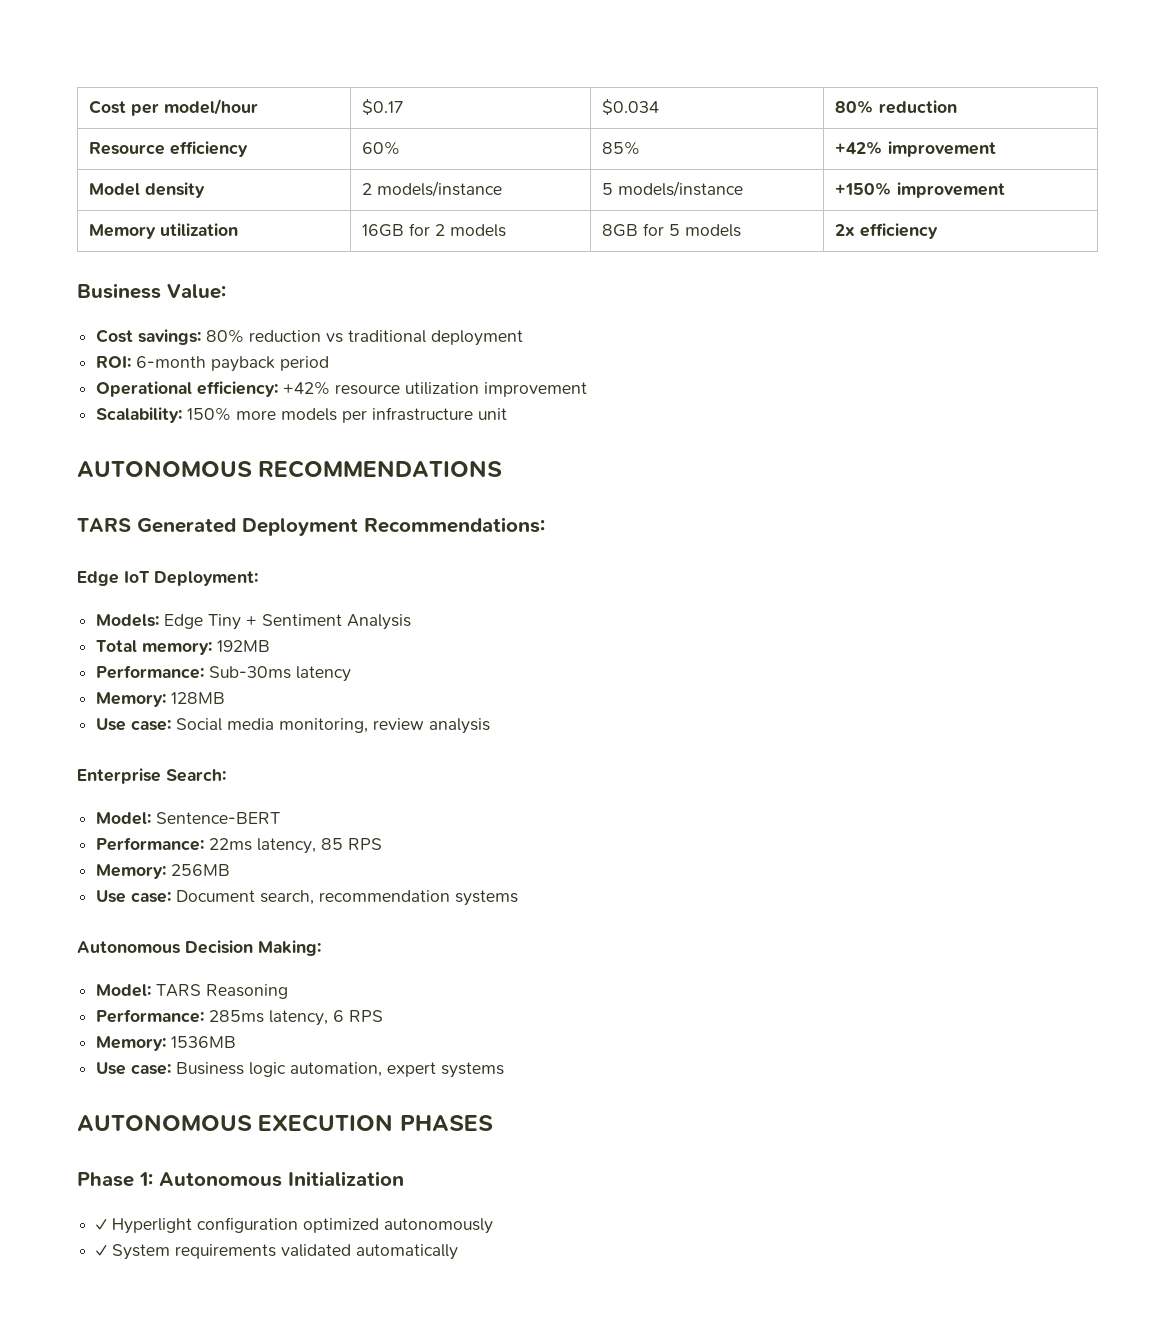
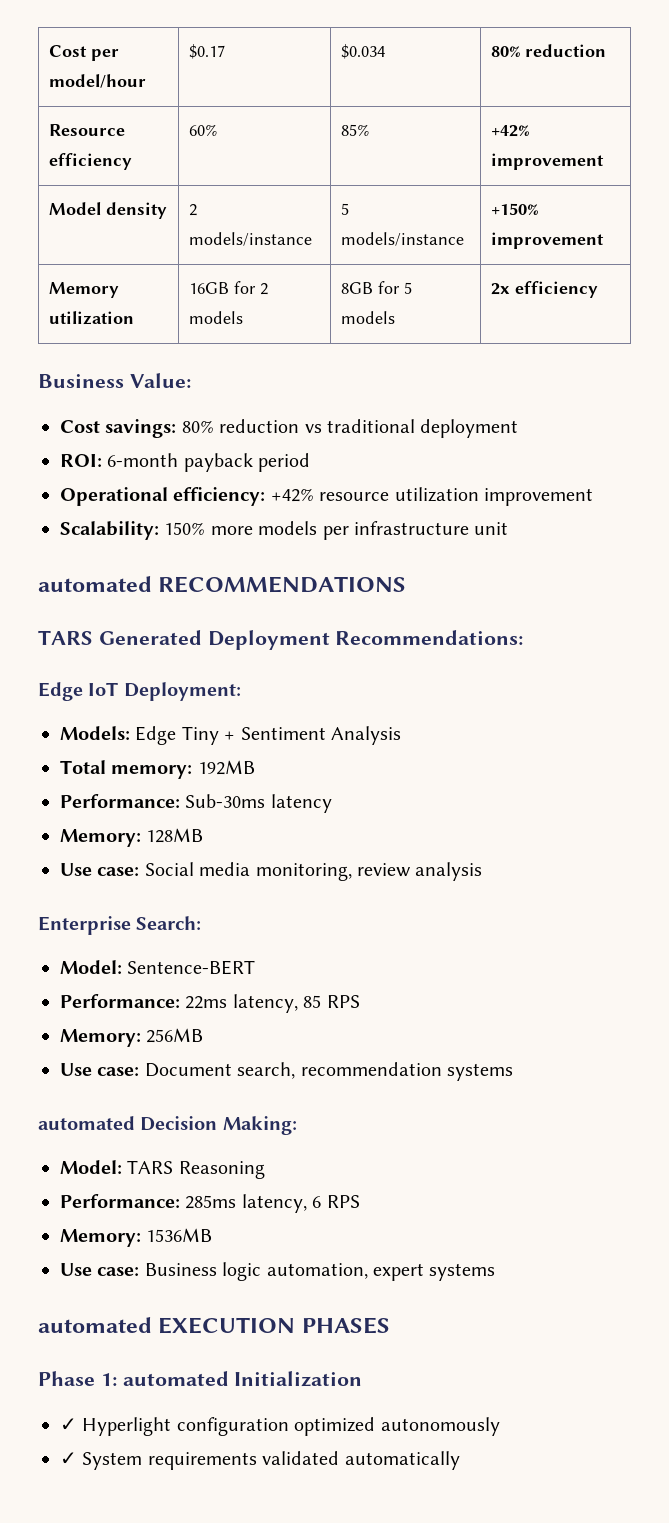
- AUTONOMOUS RECOMMENDATIONS
+ automated RECOMMENDATIONS
- Autonomous Decision Making:
+ automated Decision Making:
- AUTONOMOUS EXECUTION PHASES
+ automated EXECUTION PHASES
- Phase 1: Autonomous Initialization
+ Phase 1: automated Initialization

